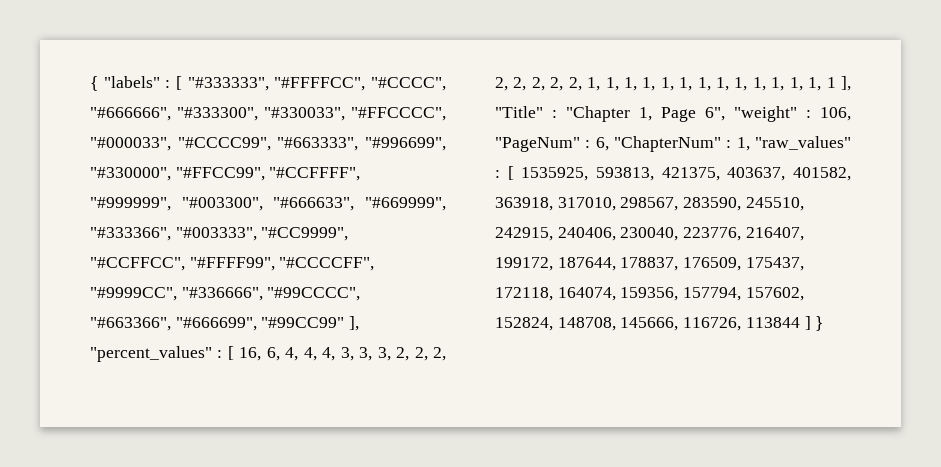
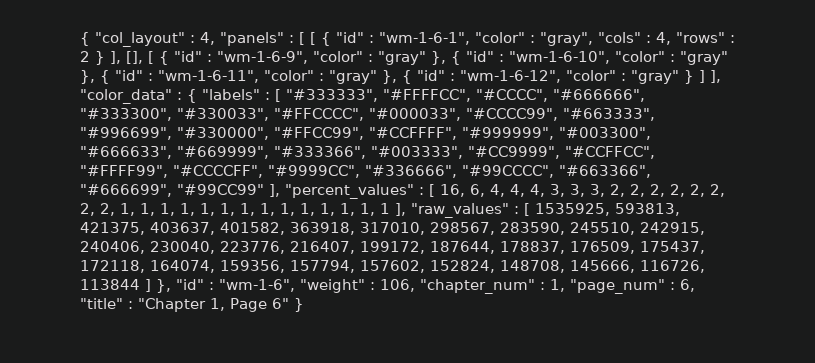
- { "labels" :
+ { "col_layout" : 4, "panels" : [ [ { "id" : "wm-1-6-1", "color" : "gray", "cols" : 4, "rows" : 2 } ], [], [ { "id" : "wm-1-6-9", "color" : "gray" }, { "id" : "wm-1-6-10", "color" : "gray" }, { "id" : "wm-1-6-11", "color" : "gray" }, { "id" : "wm-1-6-12", "color" : "gray" } ] ], "color_data" : { "labels" :
- [ 16, 6, 4, 4, 4, 3, 3, 3, 2, 2, 2, 2, 2, 2, 2, 2, 1, 1, 1, 1, 1, 1, 1, 1, 1, 1, 1, 1, 1, 1 ], "Title" : "Chapter 1, Page 6", "weight" : 106, "PageNum" : 6, "ChapterNum" : 1, "raw_values" :
+ [ 16, 6, 4, 4, 4, 3, 3, 3, 2, 2, 2, 2, 2, 2, 2, 2, 1, 1, 1, 1, 1, 1, 1, 1, 1, 1, 1, 1, 1, 1 ], "raw_values" :
- [ 1535925, 593813, 421375, 403637, 401582, 363918, 317010, 298567, 283590, 245510, 242915, 240406, 230040, 223776, 216407, 199172, 187644, 178837, 176509, 175437, 172118, 164074, 159356, 157794, 157602, 152824, 148708, 145666, 116726, 113844 ] }
+ [ 1535925, 593813, 421375, 403637, 401582, 363918, 317010, 298567, 283590, 245510, 242915, 240406, 230040, 223776, 216407, 199172, 187644, 178837, 176509, 175437, 172118, 164074, 159356, 157794, 157602, 152824, 148708, 145666, 116726, 113844 ] }, "id" : "wm-1-6", "weight" : 106, "chapter_num" : 1, "page_num" : 6, "title" : "Chapter 1, Page 6" }

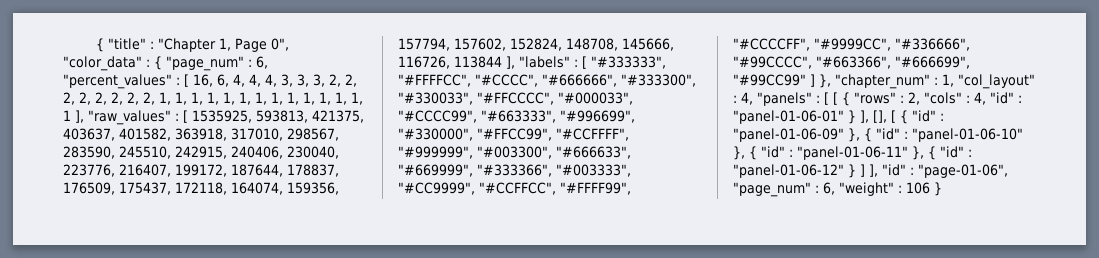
- { "col_layout" : 4, "panels" : [ [ { "id" : "wm-1-6-1", "color" : "gray", "cols" : 4, "rows" : 2 } ], [], [ { "id" : "wm-1-6-9", "color" : "gray" }, { "id" : "wm-1-6-10", "color" : "gray" }, { "id" : "wm-1-6-11", "color" : "gray" }, { "id" : "wm-1-6-12", "color" : "gray" } ] ], "color_data" : { "labels" : [ "#333333", "#FFFFCC", "#CCCC", "#666666", "#333300", "#330033", "#FFCCCC", "#000033", "#CCCC99", "#663333", "#996699", "#330000", "#FFCC99", "#CCFFFF", "#999999", "#003300", "#666633", "#669999", "#333366", "#003333", "#CC9999", "#CCFFCC", "#FFFF99", "#CCCCFF", "#9999CC", "#336666", "#99CCCC", "#663366", "#666699", "#99CC99" ], "percent_values" :
+ { "title" : "Chapter 1, Page 0", "color_data" : { "page_num" : 6, "percent_values" :
- [ 1535925, 593813, 421375, 403637, 401582, 363918, 317010, 298567, 283590, 245510, 242915, 240406, 230040, 223776, 216407, 199172, 187644, 178837, 176509, 175437, 172118, 164074, 159356, 157794, 157602, 152824, 148708, 145666, 116726, 113844 ] }, "id" : "wm-1-6", "weight" : 106, "chapter_num" : 1, "page_num" : 6, "title" : "Chapter 1, Page 6" }
+ [ 1535925, 593813, 421375, 403637, 401582, 363918, 317010, 298567, 283590, 245510, 242915, 240406, 230040, 223776, 216407, 199172, 187644, 178837, 176509, 175437, 172118, 164074, 159356, 157794, 157602, 152824, 148708, 145666, 116726, 113844 ], "labels" : [ "#333333", "#FFFFCC", "#CCCC", "#666666", "#333300", "#330033", "#FFCCCC", "#000033", "#CCCC99", "#663333", "#996699", "#330000", "#FFCC99", "#CCFFFF", "#999999", "#003300", "#666633", "#669999", "#333366", "#003333", "#CC9999", "#CCFFCC", "#FFFF99", "#CCCCFF", "#9999CC", "#336666", "#99CCCC", "#663366", "#666699", "#99CC99" ] }, "chapter_num" : 1, "col_layout" : 4, "panels" : [ [ { "rows" : 2, "cols" : 4, "id" : "panel-01-06-01" } ], [], [ { "id" : "panel-01-06-09" }, { "id" : "panel-01-06-10" }, { "id" : "panel-01-06-11" }, { "id" : "panel-01-06-12" } ] ], "id" : "page-01-06", "page_num" : 6, "weight" : 106 }

